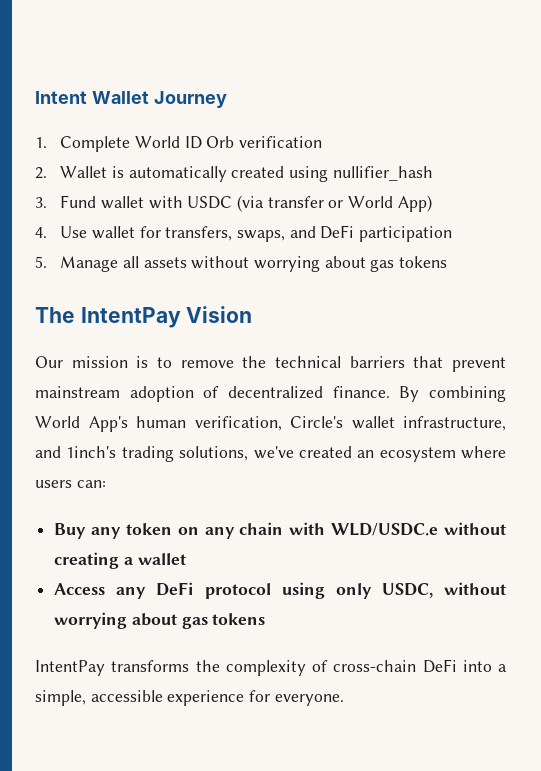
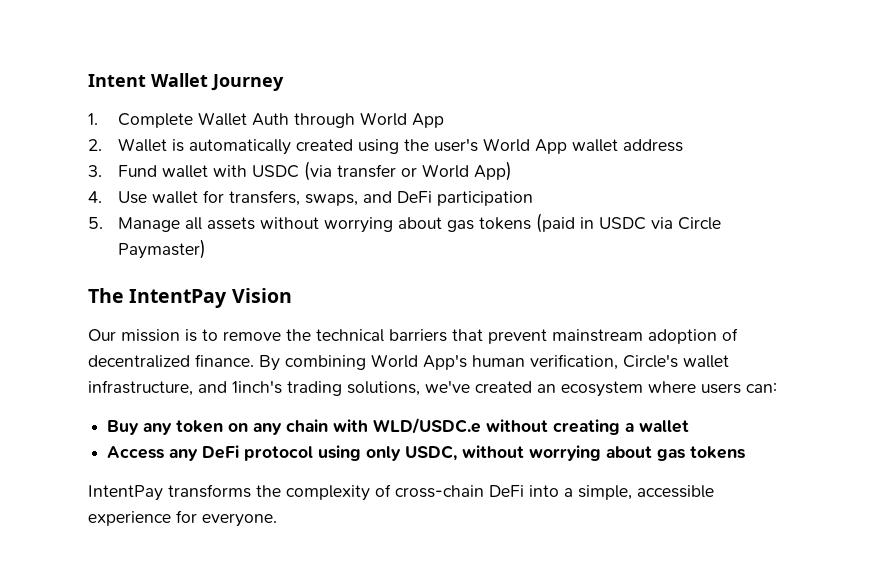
- 1. Complete World ID Orb verification
+ 1. Complete Wallet Auth through World App
- 2. Wallet is automatically created using nullifier_hash
+ 2. Wallet is automatically created using the user's World App wallet address
- 5. Manage all assets without worrying about gas tokens
+ 5. Manage all assets without worrying about gas tokens (paid in USDC via Circle Paymaster)

